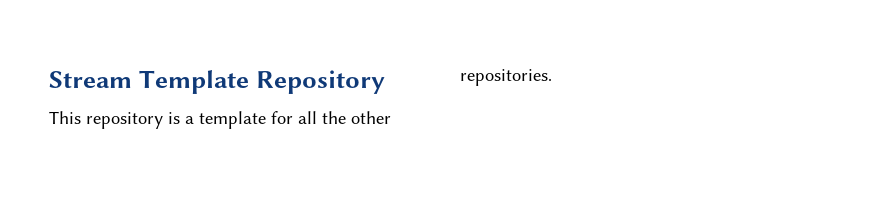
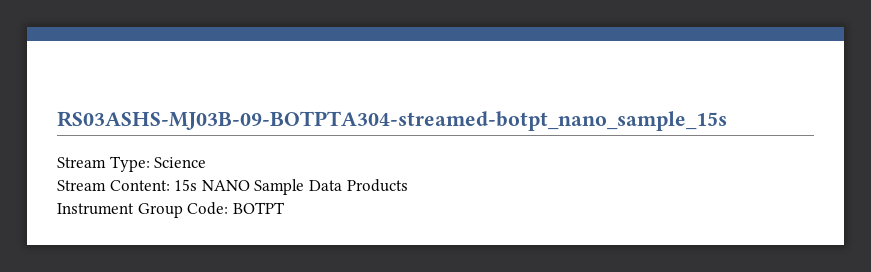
- Stream Template Repository
- This repository is a template for all the other repositories.
+ RS03ASHS-MJ03B-09-BOTPTA304-streamed-botpt_nano_sample_15s
+ Stream Type: Science
+ Stream Content: 15s NANO Sample Data Products
+ Instrument Group Code: BOTPT

